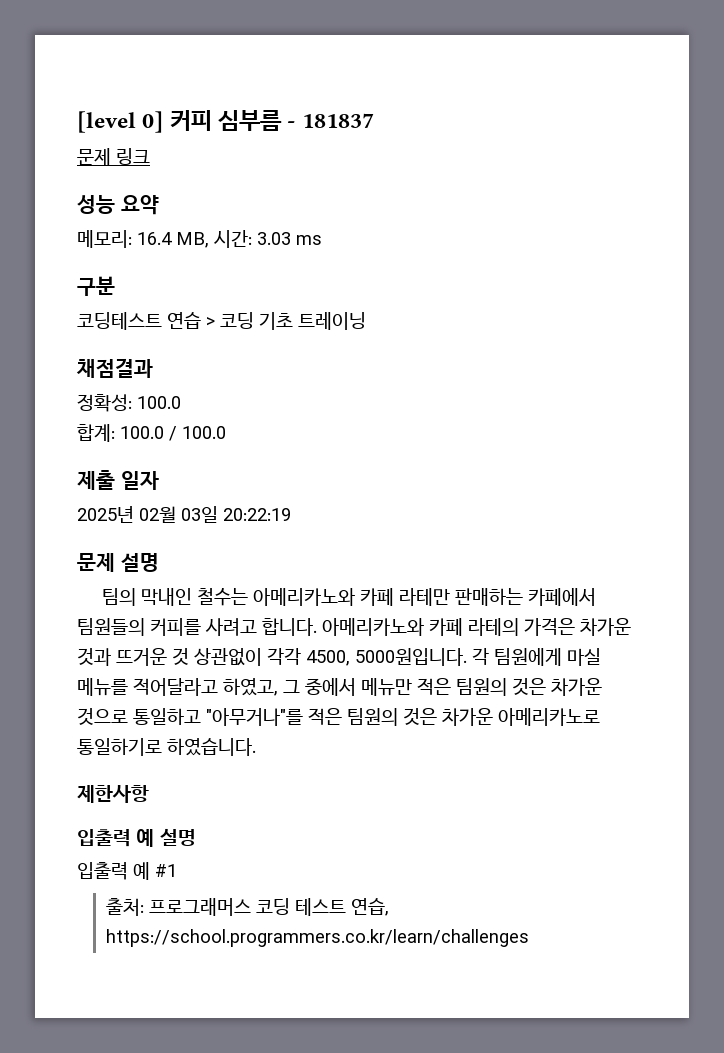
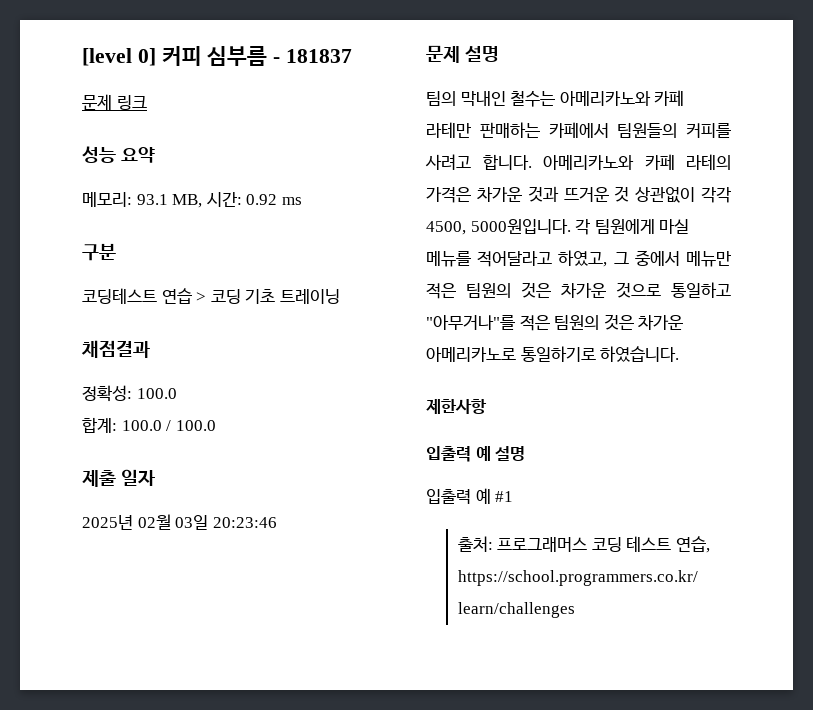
- 메모리: 16.4 MB, 시간: 3.03 ms
+ 메모리: 93.1 MB, 시간: 0.92 ms
- 2025년 02월 03일 20:22:19
+ 2025년 02월 03일 20:23:46

